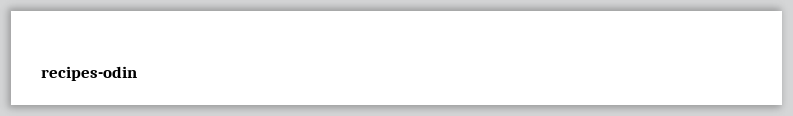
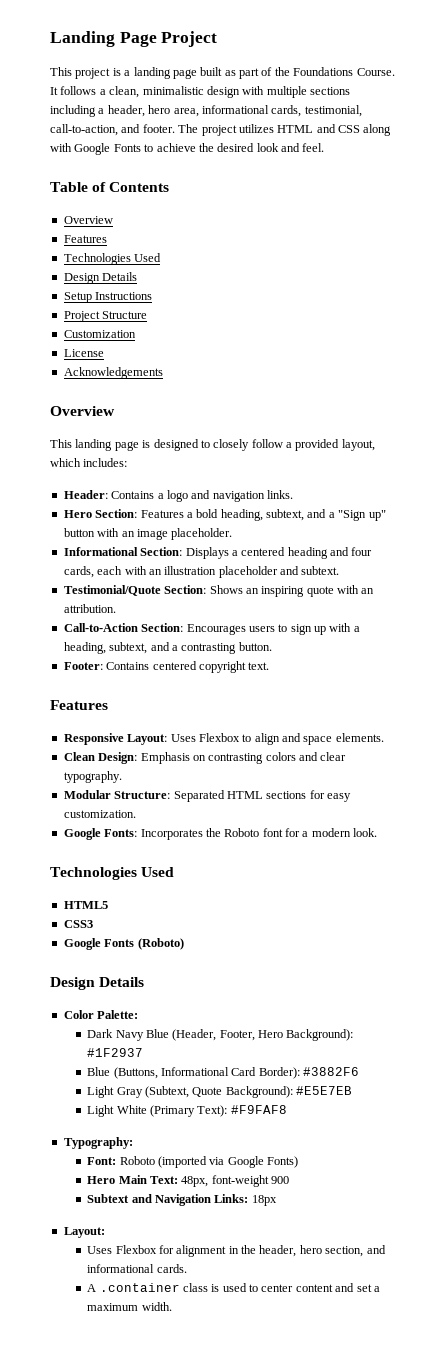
- recipes-odin
+ Landing Page Project
+ This project is a landing page built as part of the Foundations Course. It follows a clean, minimalistic design with multiple sections including a header, hero area, informational cards, testimonial, call-to-action, and footer. The project utilizes HTML and CSS along with Google Fonts to achieve the desired look and feel.
+ Table of Contents
+ Overview
+ Features
+ Technologies Used
+ Design Details
+ Setup Instructions
+ Project Structure
+ Customization
+ License
+ Acknowledgements
+ Overview
+ This landing page is designed to closely follow a provided layout, which includes:
+ Header: Contains a logo and navigation links.
+ Hero Section: Features a bold heading, subtext, and a "Sign up" button with an image placeholder.
+ Informational Section: Displays a centered heading and four cards, each with an illustration placeholder and subtext.
+ Testimonial/Quote Section: Shows an inspiring quote with an attribution.
+ Call-to-Action Section: Encourages users to sign up with a heading, subtext, and a contrasting button.
+ Footer: Contains centered copyright text.
+ Features
+ Responsive Layout: Uses Flexbox to align and space elements.
+ Clean Design: Emphasis on contrasting colors and clear typography.
+ Modular Structure: Separated HTML sections for easy customization.
+ Google Fonts: Incorporates the Roboto font for a modern look.
+ Technologies Used
+ HTML5
+ CSS3
+ Google Fonts (Roboto)
+ Design Details
+ Color Palette:
+ Dark Navy Blue (Header, Footer, Hero Background): #1F2937
+ Blue (Buttons, Informational Card Border): #3882F6
+ Light Gray (Subtext, Quote Background): #E5E7EB
+ Light White (Primary Text): #F9FAF8
+ Typography:
+ Font: Roboto (imported via Google Fonts)
+ Hero Main Text: 48px, font-weight 900
+ Subtext and Navigation Links: 18px
+ Layout:
+ Uses Flexbox for alignment in the header, hero section, and informational cards.
+ A .container class is used to center content and set a maximum width.

